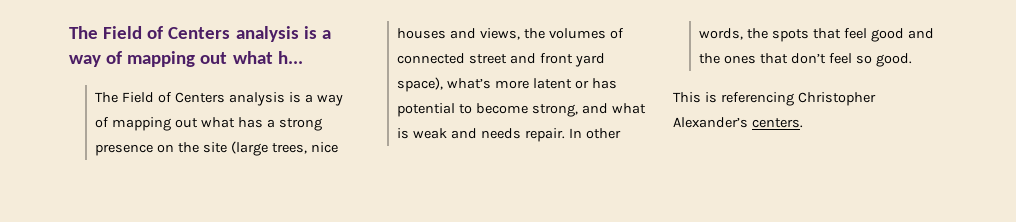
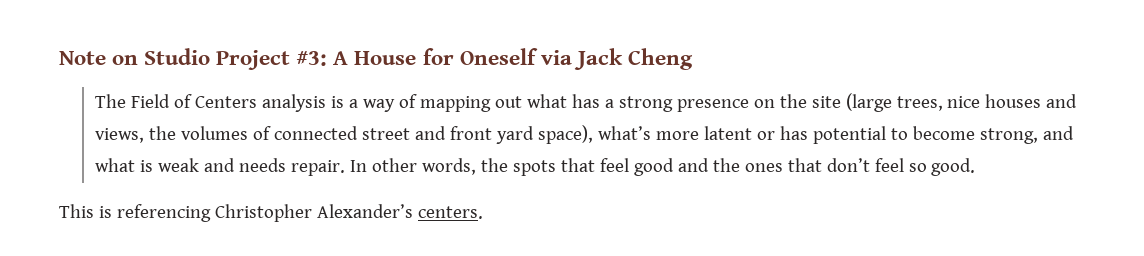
- The Field of Centers analysis is a way of mapping out what h...
+ Note on Studio Project #3: A House for Oneself via Jack Cheng

